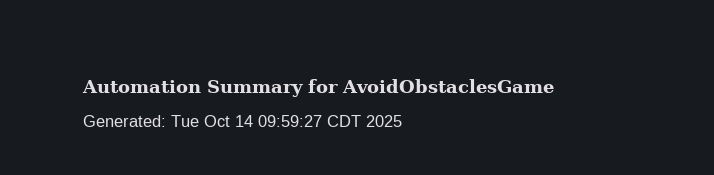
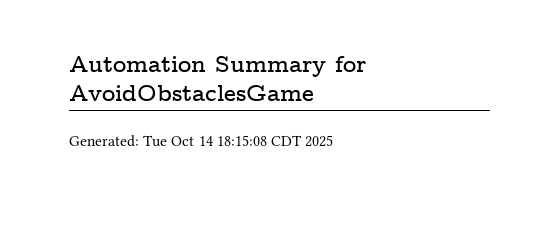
- Generated: Tue Oct 14 09:59:27 CDT 2025
+ Generated: Tue Oct 14 18:15:08 CDT 2025

